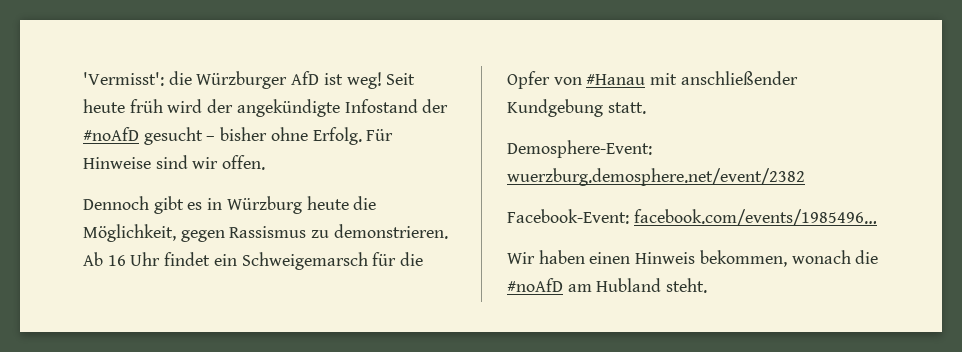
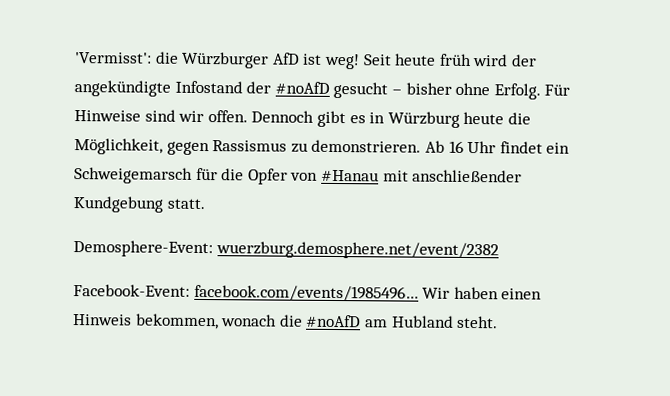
- Für Hinweise sind wir offen.
- Dennoch gibt es in Würzburg heute die Möglichkeit, gegen Rassismus zu demonstrieren.
+ Für Hinweise sind wir offen. Dennoch gibt es in Würzburg heute die Möglichkeit, gegen Rassismus zu demonstrieren.
- Facebook-Event: facebook.com/events/1985496…
- Wir haben einen Hinweis bekommen, wonach die #noAfD am Hubland steht.
+ Facebook-Event: facebook.com/events/1985496… Wir haben einen Hinweis bekommen, wonach die #noAfD am Hubland steht.

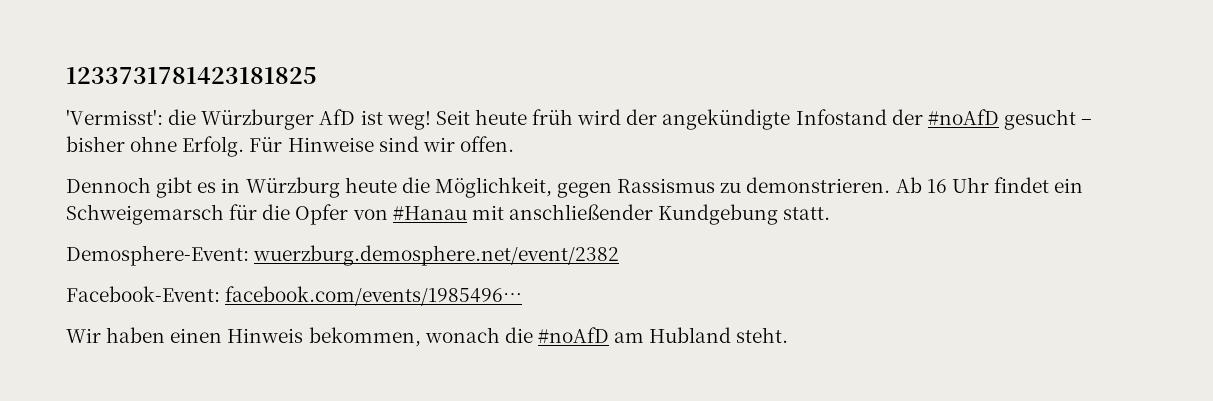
+ 1233731781423181825
- Für Hinweise sind wir offen. Dennoch gibt es in Würzburg heute die Möglichkeit, gegen Rassismus zu demonstrieren.
+ Für Hinweise sind wir offen.
+ Dennoch gibt es in Würzburg heute die Möglichkeit, gegen Rassismus zu demonstrieren.
- Facebook-Event: facebook.com/events/1985496… Wir haben einen Hinweis bekommen, wonach die #noAfD am Hubland steht.
+ Facebook-Event: facebook.com/events/1985496…
+ Wir haben einen Hinweis bekommen, wonach die #noAfD am Hubland steht.

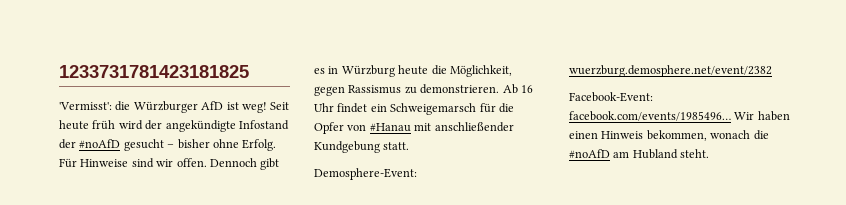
- Für Hinweise sind wir offen.
- Dennoch gibt es in Würzburg heute die Möglichkeit, gegen Rassismus zu demonstrieren.
+ Für Hinweise sind wir offen. Dennoch gibt es in Würzburg heute die Möglichkeit, gegen Rassismus zu demonstrieren.
- Facebook-Event: facebook.com/events/1985496…
- Wir haben einen Hinweis bekommen, wonach die #noAfD am Hubland steht.
+ Facebook-Event: facebook.com/events/1985496… Wir haben einen Hinweis bekommen, wonach die #noAfD am Hubland steht.

